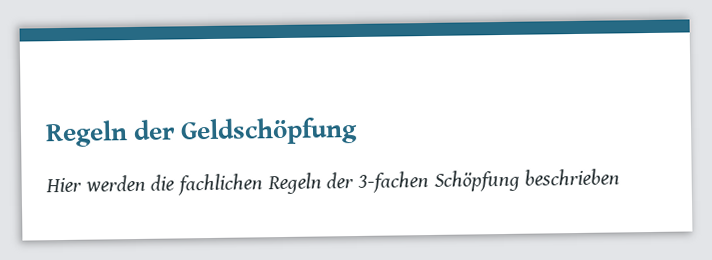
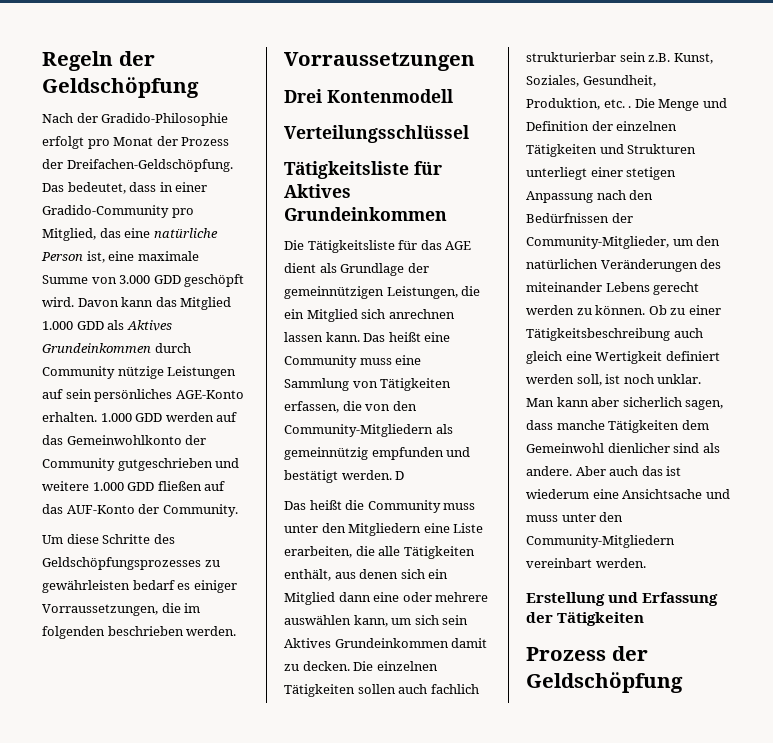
- Hier werden die fachlichen Regeln der 3-fachen Schöpfung beschrieben
+ Nach der Gradido-Philosophie erfolgt pro Monat der Prozess der Dreifachen-Geldschöpfung. Das bedeutet, dass in einer Gradido-Community pro Mitglied, das eine natürliche Person ist, eine maximale Summe von 3.000 GDD geschöpft wird. Davon kann das Mitglied 1.000 GDD als Aktives Grundeinkommen durch Community nützige Leistungen auf sein persönliches AGE-Konto erhalten. 1.000 GDD werden auf das Gemeinwohlkonto der Community gutgeschrieben und weitere 1.000 GDD fließen auf das AUF-Konto der Community.
+ Um diese Schritte des Geldschöpfungsprozesses zu gewährleisten bedarf es einiger Vorraussetzungen, die im folgenden beschrieben werden.
+ Vorraussetzungen
+ Drei Kontenmodell
+ Verteilungsschlüssel
+ Tätigkeitsliste für Aktives Grundeinkommen
+ Die Tätigkeitsliste für das AGE dient als Grundlage der gemeinnützigen Leistungen, die ein Mitglied sich anrechnen lassen kann. Das heißt eine Community muss eine Sammlung von Tätigkeiten erfassen, die von den Community-Mitgliedern als gemeinnützig empfunden und bestätigt werden. D
+ Das heißt die Community muss unter den Mitgliedern eine Liste erarbeiten, die alle Tätigkeiten enthält, aus denen sich ein Mitglied dann eine oder mehrere auswählen kann, um sich sein Aktives Grundeinkommen damit zu decken. Die einzelnen Tätigkeiten sollen auch fachlich strukturierbar sein z.B. Kunst, Soziales, Gesundheit, Produktion, etc. . Die Menge und Definition der einzelnen Tätigkeiten und Strukturen unterliegt einer stetigen Anpassung nach den Bedürfnissen der Community-Mitglieder, um den natürlichen Veränderungen des miteinander Lebens gerecht werden zu können. Ob zu einer Tätigkeitsbeschreibung auch gleich eine Wertigkeit definiert werden soll, ist noch unklar. Man kann aber sicherlich sagen, dass manche Tätigkeiten dem Gemeinwohl dienlicher sind als andere. Aber auch das ist wiederum eine Ansichtsache und muss unter den Community-Mitgliedern vereinbart werden.
+ Erstellung und Erfassung der Tätigkeiten
+ Prozess der Geldschöpfung

